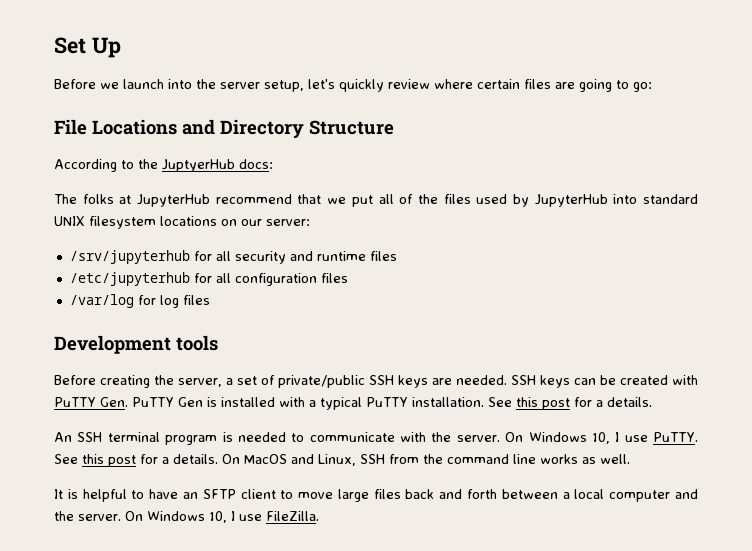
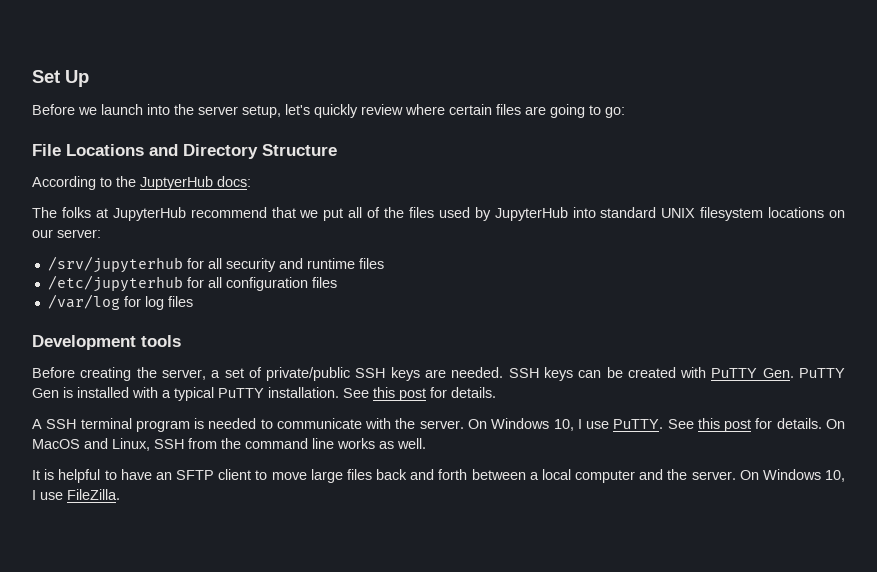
- SSH keys can be created with PuTTY Gen. PuTTY Gen is installed with a typical PuTTY installation. See this post for a details.
+ SSH keys can be created with PuTTY Gen. PuTTY Gen is installed with a typical PuTTY installation. See this post for details.
- An SSH terminal program is needed to communicate with the server.
+ A SSH terminal program is needed to communicate with the server.
- On Windows 10, I use PuTTY. See this post for a details.
+ On Windows 10, I use PuTTY. See this post for details.

